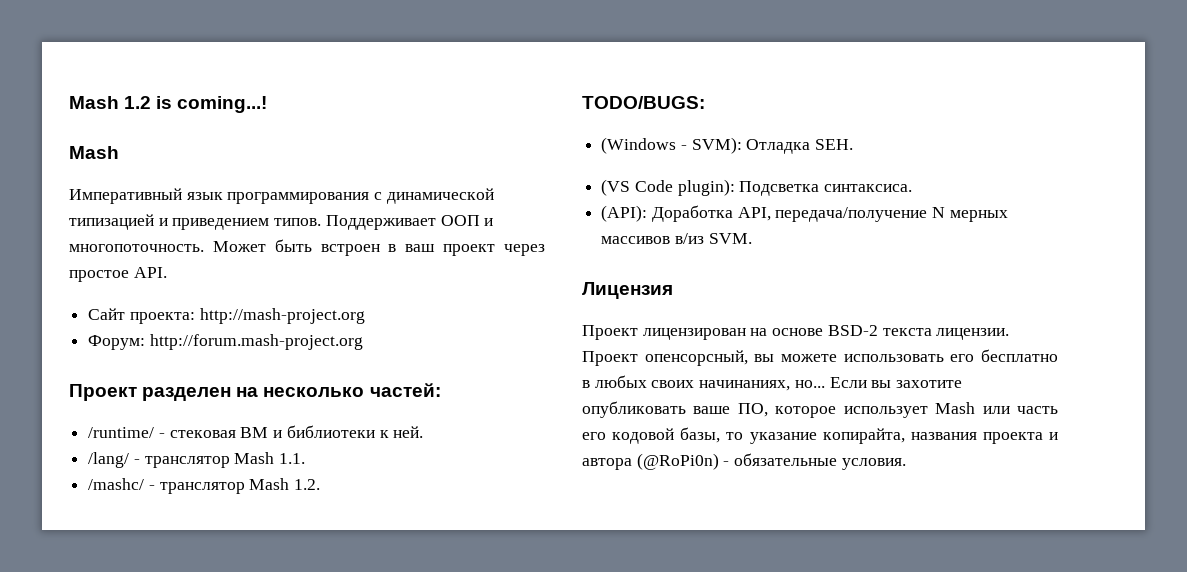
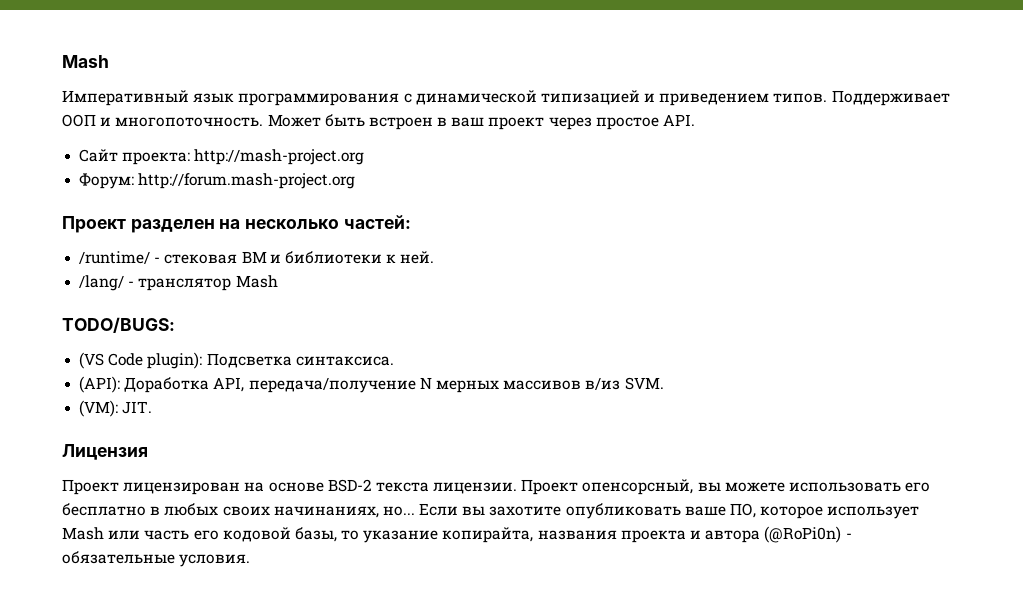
- Mash 1.2 is coming...!
- /lang/ - транслятор Mash 1.1.
- /mashc/ - транслятор Mash 1.2.
+ /lang/ - транслятор Mash
  TODO/BUGS:
- (Windows - SVM): Отладка SEH.
+ (VM): JIT.

